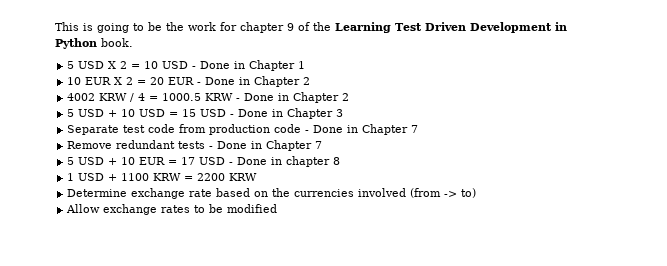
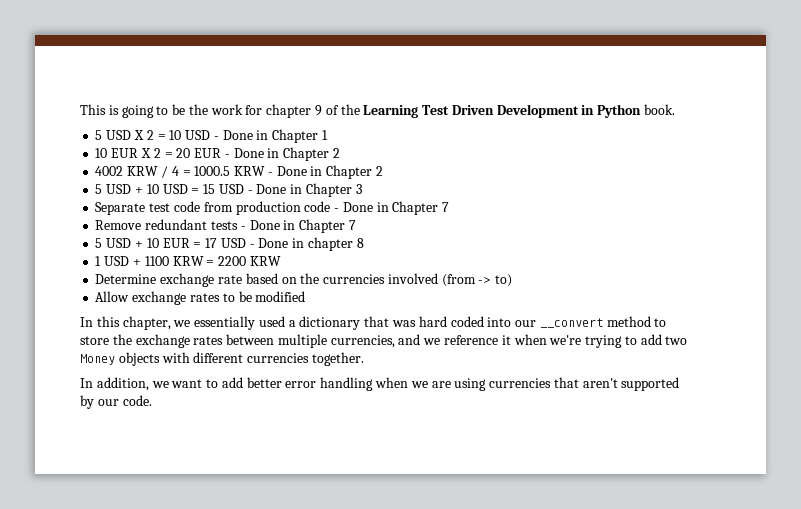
+ In this chapter, we essentially used a dictionary that was hard coded into our __convert method to store the exchange rates between multiple currencies, and we reference it when we're trying to add two Money objects with different currencies together.
+ In addition, we want to add better error handling when we are using currencies that aren't supported by our code.

